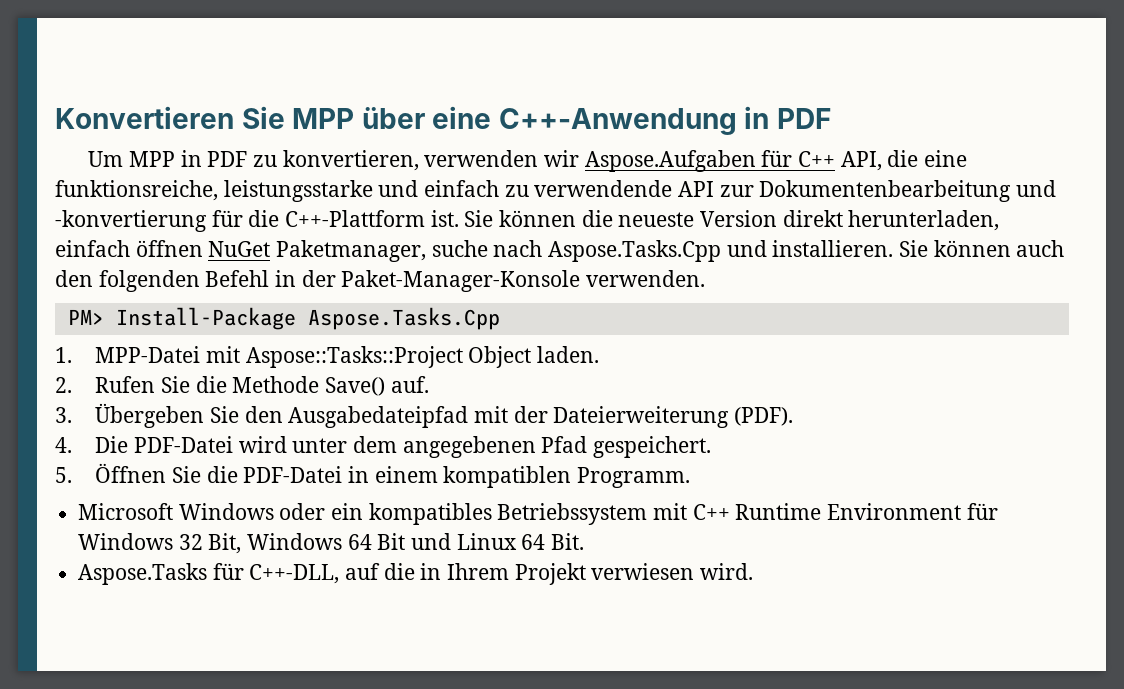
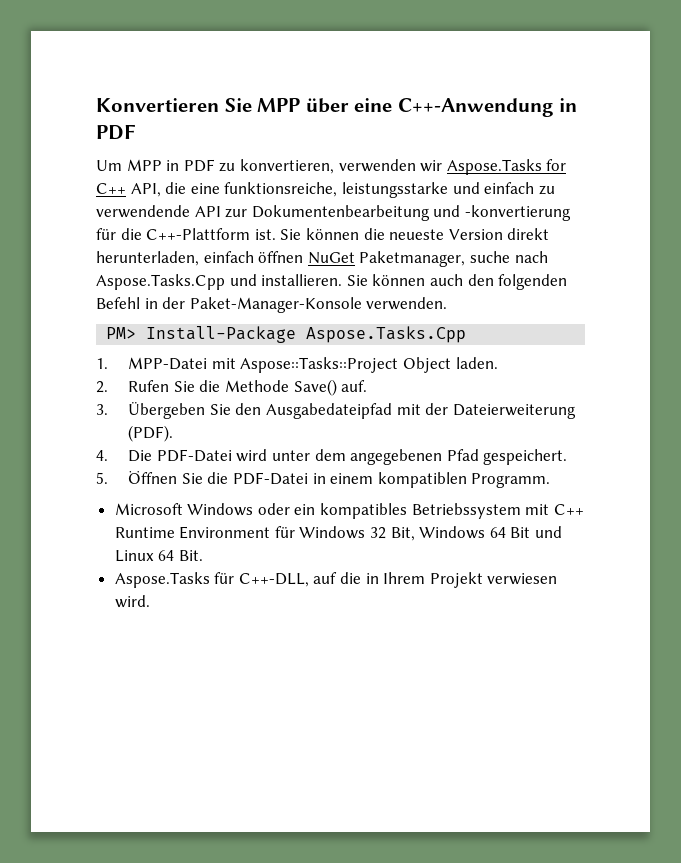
- Um MPP in PDF zu konvertieren, verwenden wir Aspose.Aufgaben für C++ API, die eine funktionsreiche, leistungsstarke und einfach zu verwendende API zur Dokumentenbearbeitung und -konvertierung für die C++-Plattform ist.
+ Um MPP in PDF zu konvertieren, verwenden wir Aspose.Tasks for C++ API, die eine funktionsreiche, leistungsstarke und einfach zu verwendende API zur Dokumentenbearbeitung und -konvertierung für die C++-Plattform ist.

